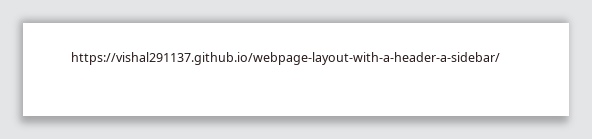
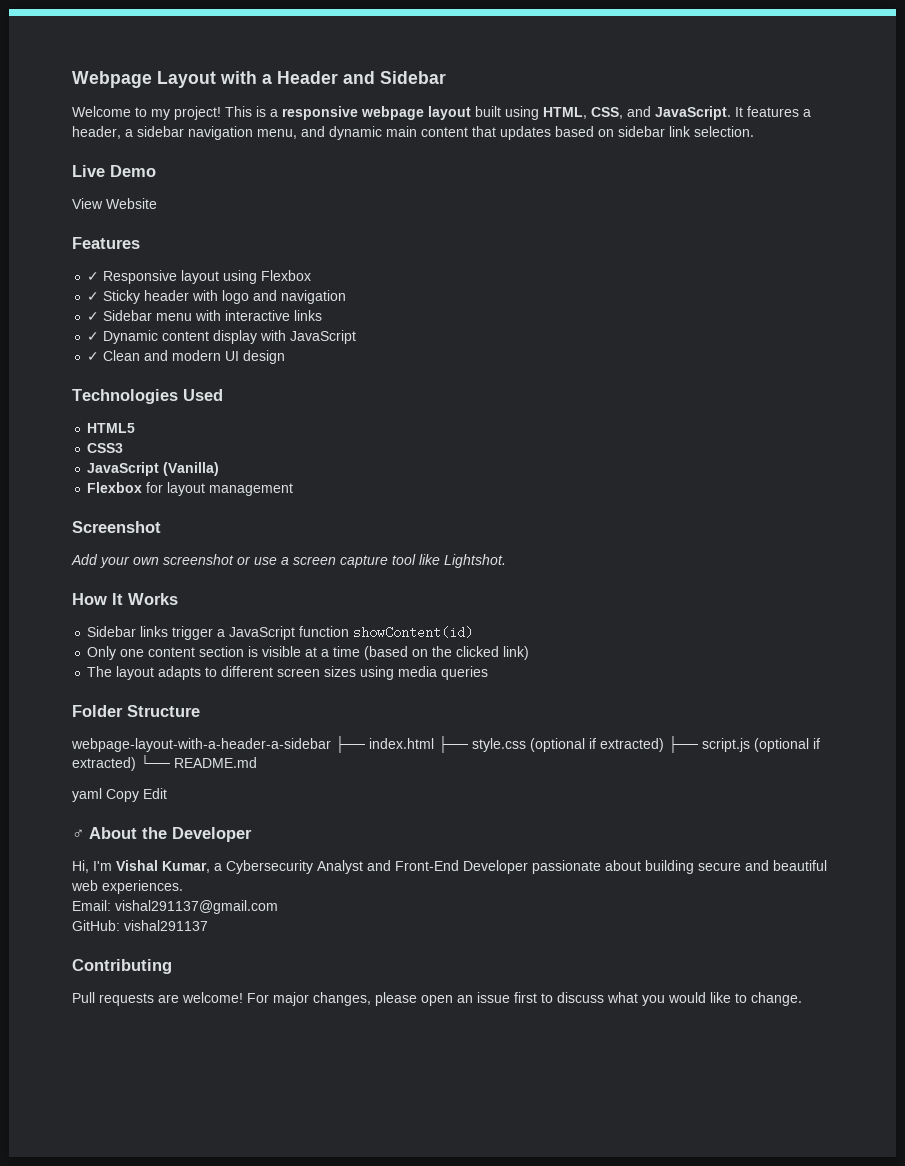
- https://vishal291137.github.io/webpage-layout-with-a-header-a-sidebar/
+ Webpage Layout with a Header and Sidebar
+ Welcome to my project! This is a responsive webpage layout built using HTML, CSS, and JavaScript. It features a header, a sidebar navigation menu, and dynamic main content that updates based on sidebar link selection.
+ Live Demo
+ View Website
+ Features
+ ✓ Responsive layout using Flexbox
+ ✓ Sticky header with logo and navigation
+ ✓ Sidebar menu with interactive links
+ ✓ Dynamic content display with JavaScript
+ ✓ Clean and modern UI design
+ Technologies Used
+ HTML5
+ CSS3
+ JavaScript (Vanilla)
+ Flexbox for layout management
+ Screenshot
+ Add your own screenshot or use a screen capture tool like Lightshot.
+ How It Works
+ Sidebar links trigger a JavaScript function showContent(id)
+ Only one content section is visible at a time (based on the clicked link)
+ The layout adapts to different screen sizes using media queries
+ Folder Structure
+ webpage-layout-with-a-header-a-sidebar ├── index.html ├── style.css (optional if extracted) ├── script.js (optional if extracted) └── README.md
+ yaml Copy Edit
+ ♂ About the Developer
+ Hi, I'm Vishal Kumar, a Cybersecurity Analyst and Front-End Developer passionate about building secure and beautiful web experiences.
+ Email: vishal291137@gmail.com
+ GitHub: vishal291137
+ Contributing
+ Pull requests are welcome! For major changes, please open an issue first to discuss what you would like to change.

